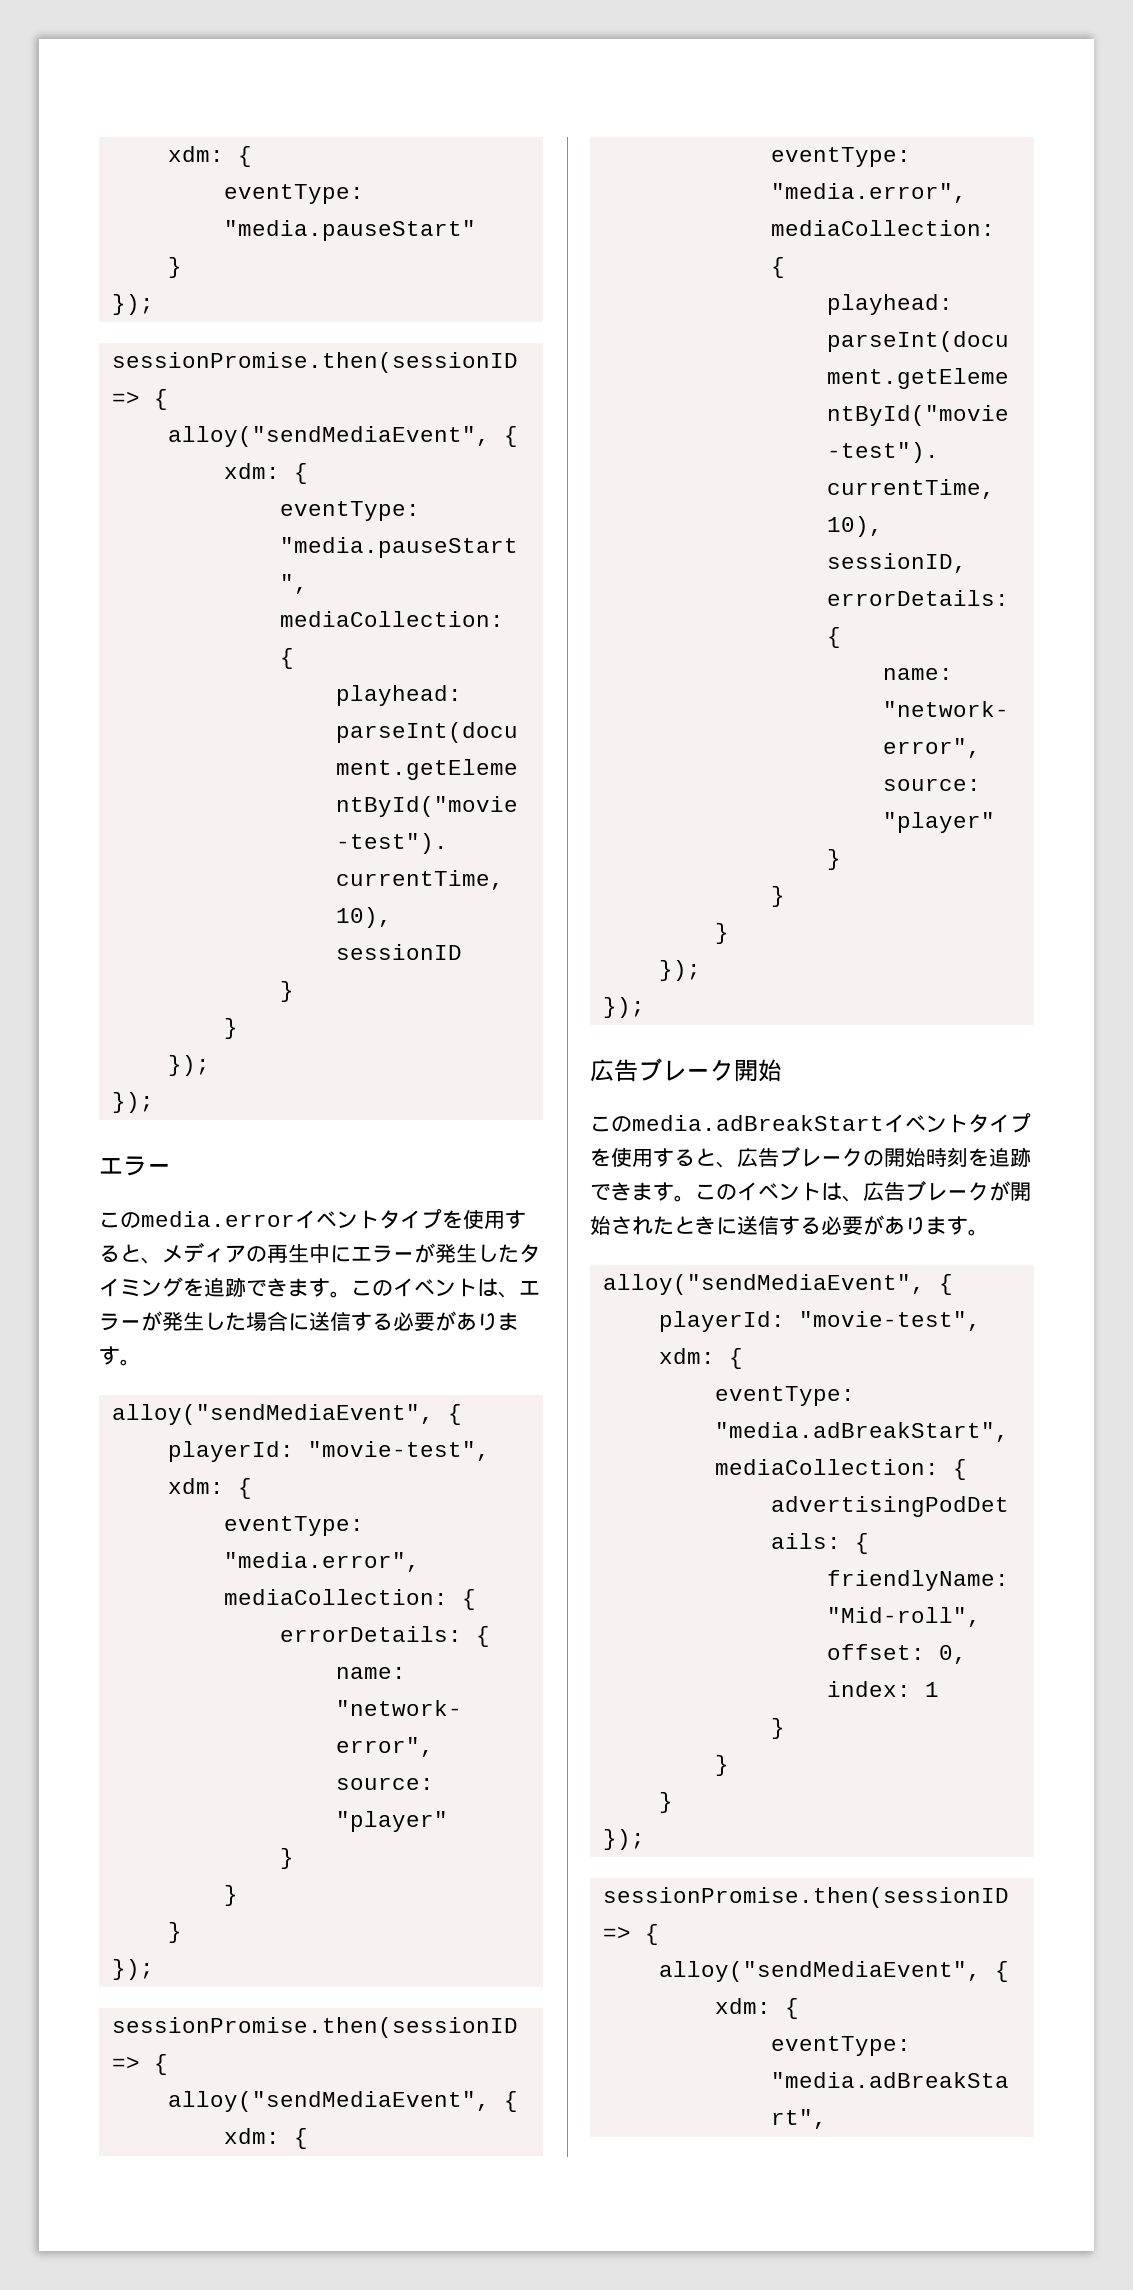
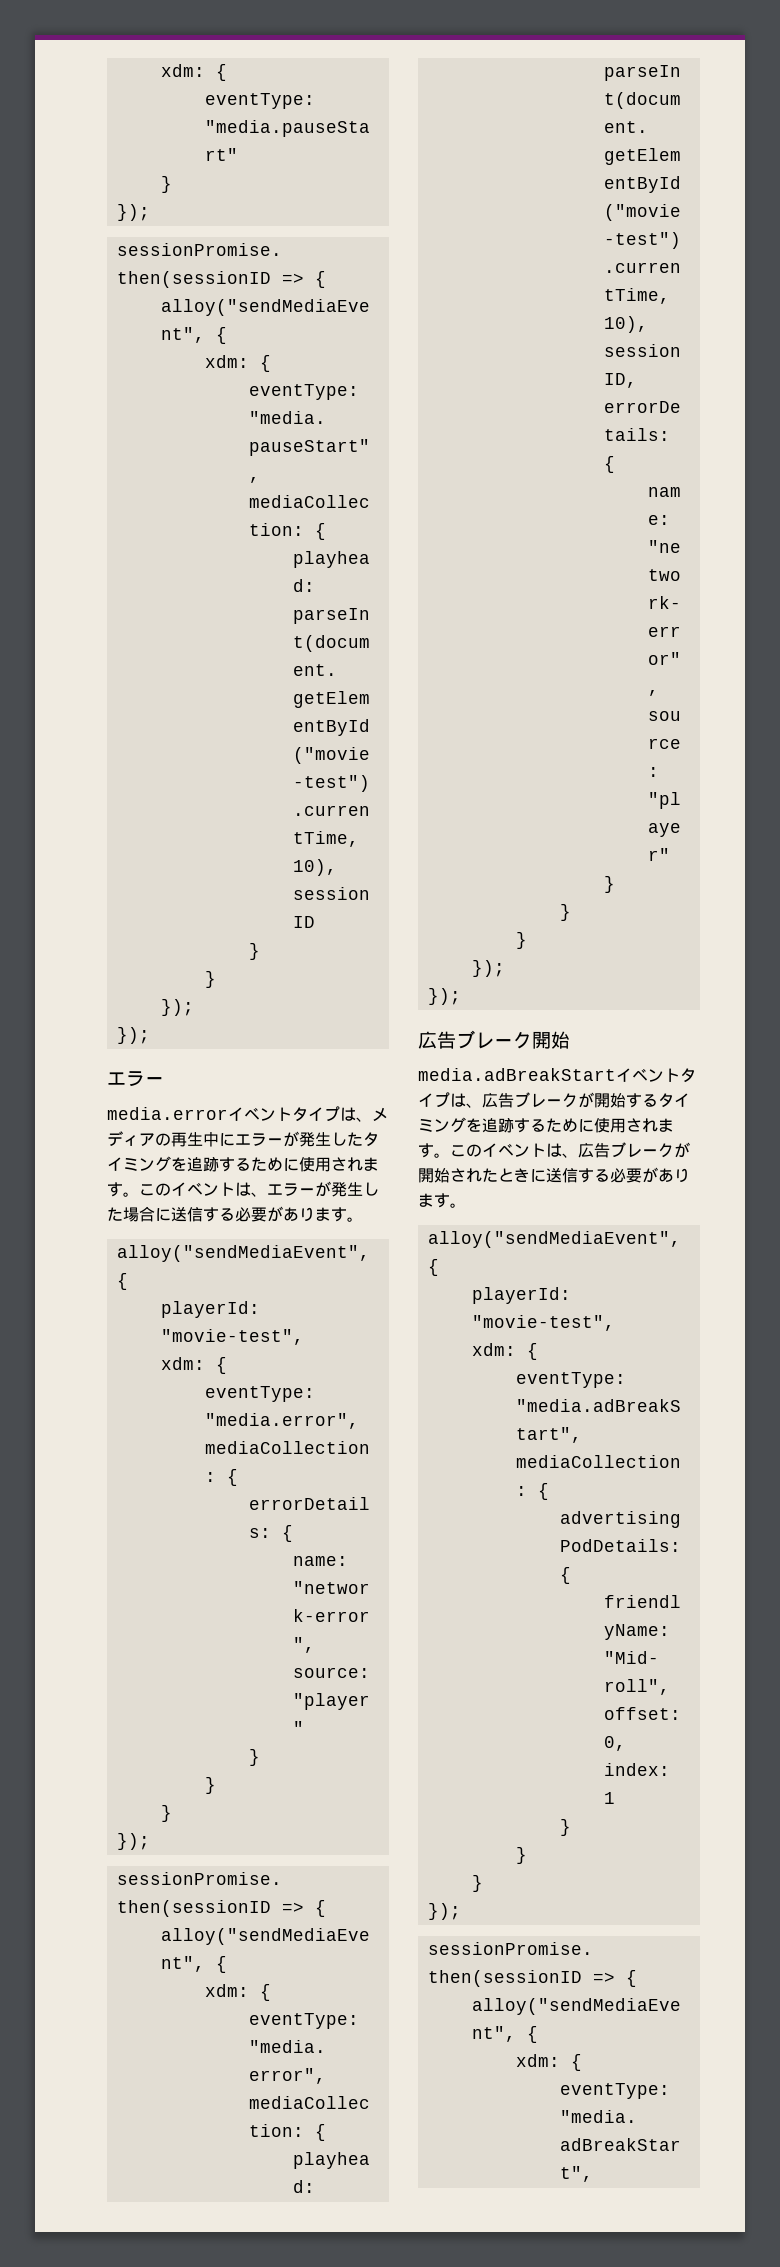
- このmedia.errorイベントタイプを使用すると、メディアの再生中にエラーが発生したタイミングを追跡できます。
+ media.errorイベントタイプは、メディアの再生中にエラーが発生したタイミングを追跡するために使用されます。
- このmedia.adBreakStartイベントタイプを使用すると、広告ブレークの開始時刻を追跡できます。
+ media.adBreakStartイベントタイプは、広告ブレークが開始するタイミングを追跡するために使用されます。

